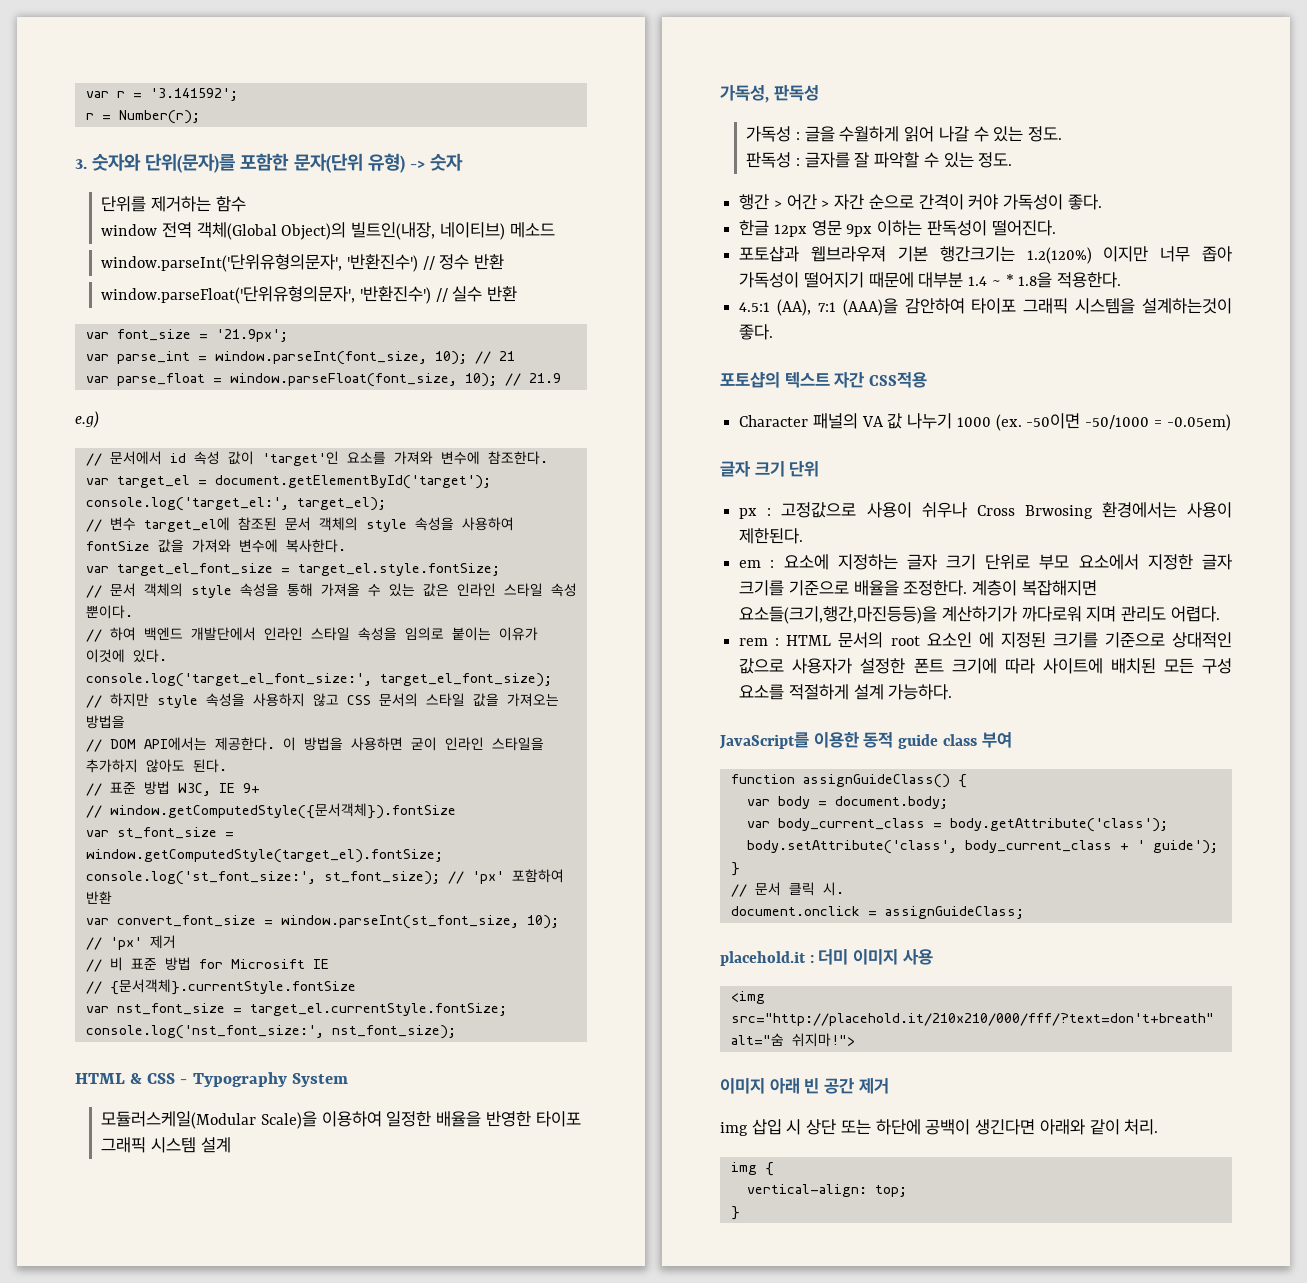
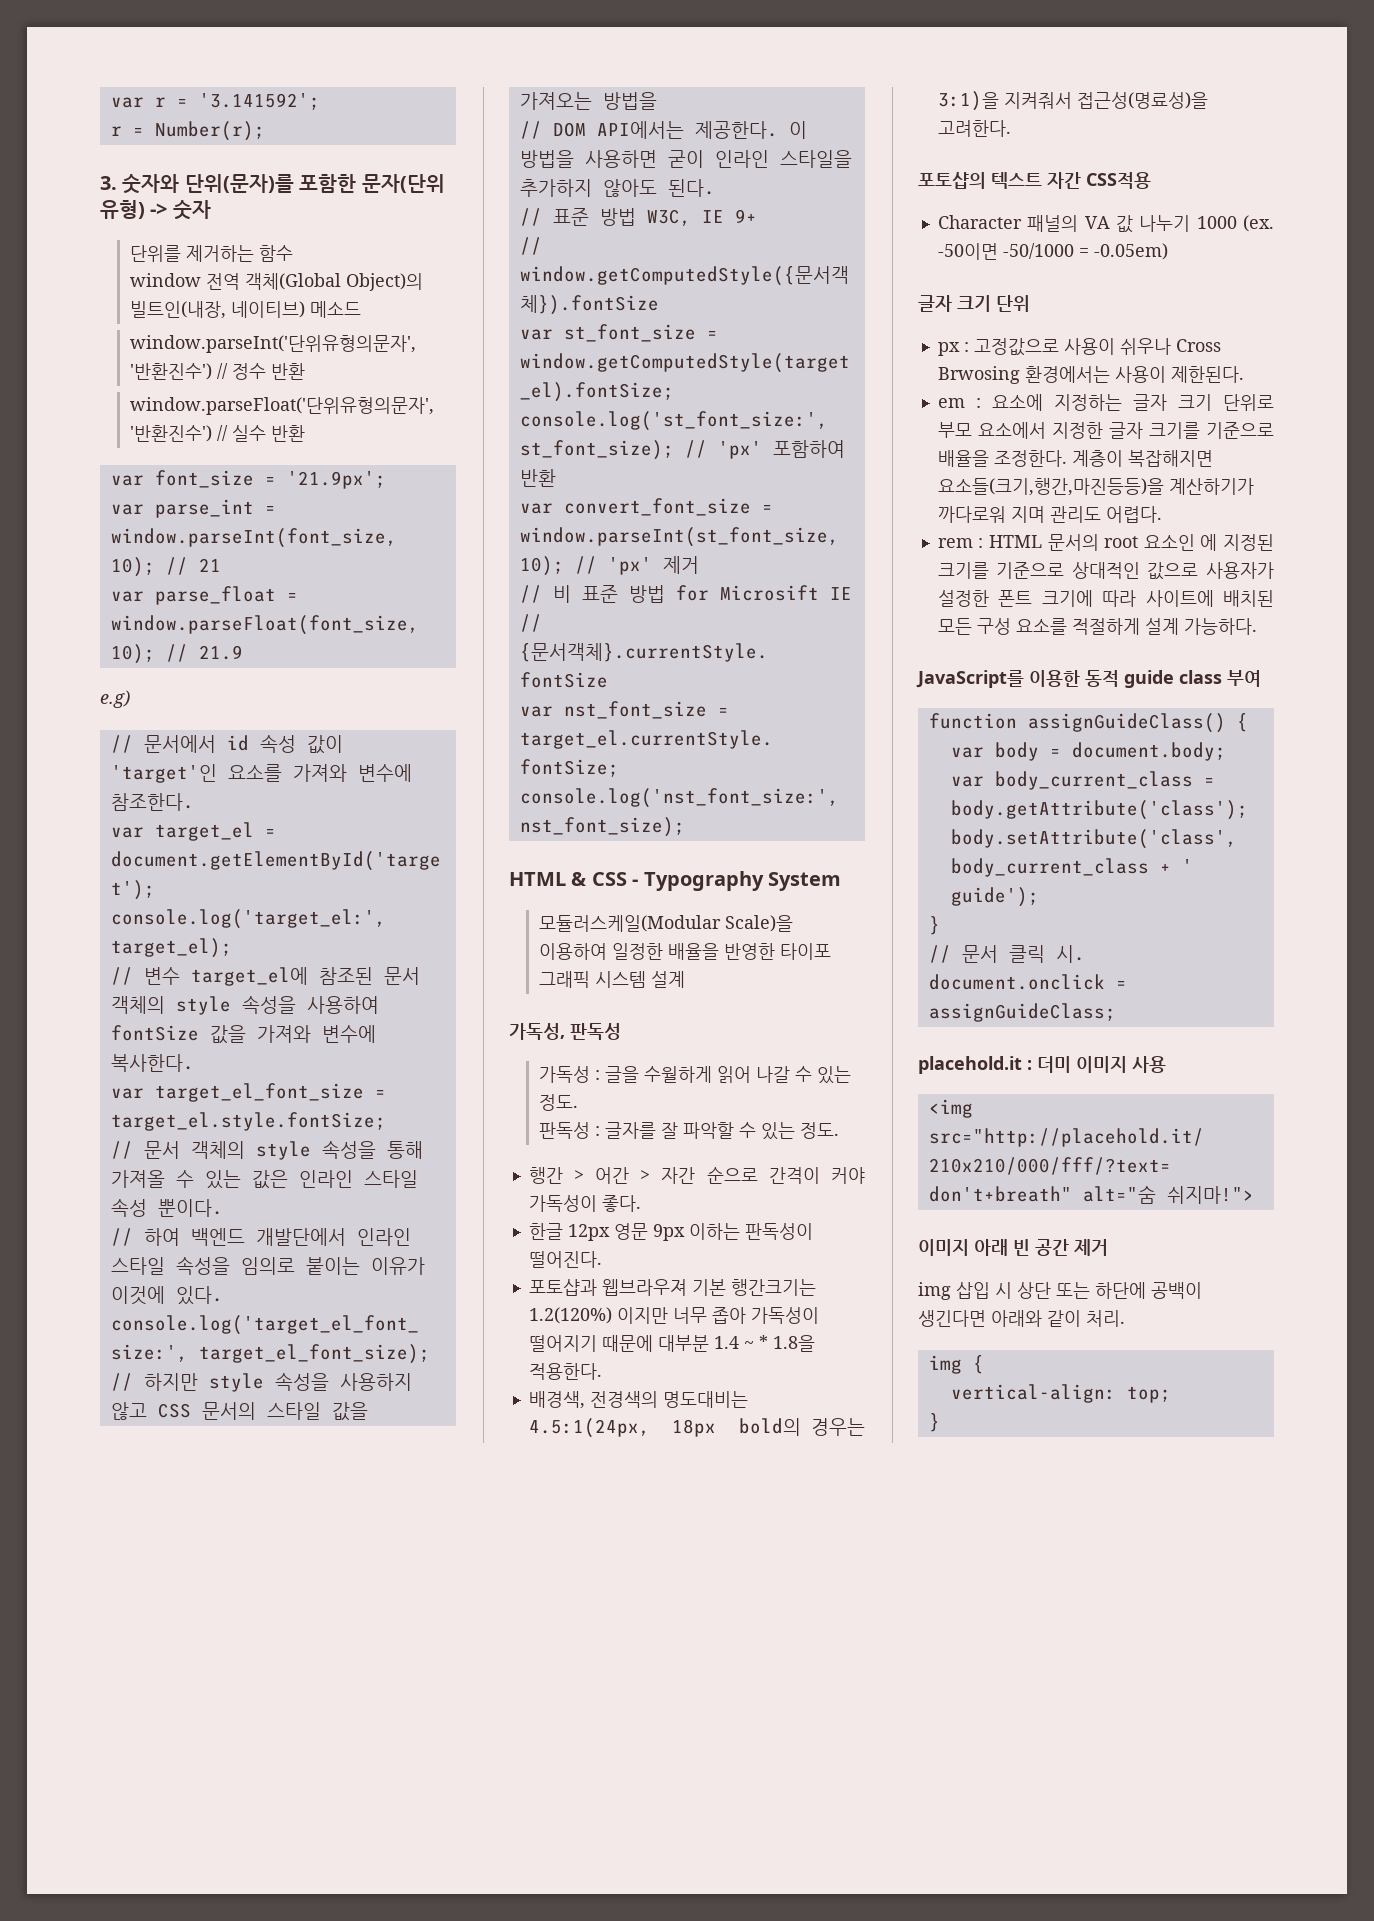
- 4.5:1 (AA), 7:1 (AAA)을 감안하여 타이포 그래픽 시스템을 설계하는것이 좋다.
+ 배경색, 전경색의 명도대비는 4.5:1(24px, 18px bold의 경우는 3:1)을 지켜줘서 접근성(명료성)을 고려한다.

